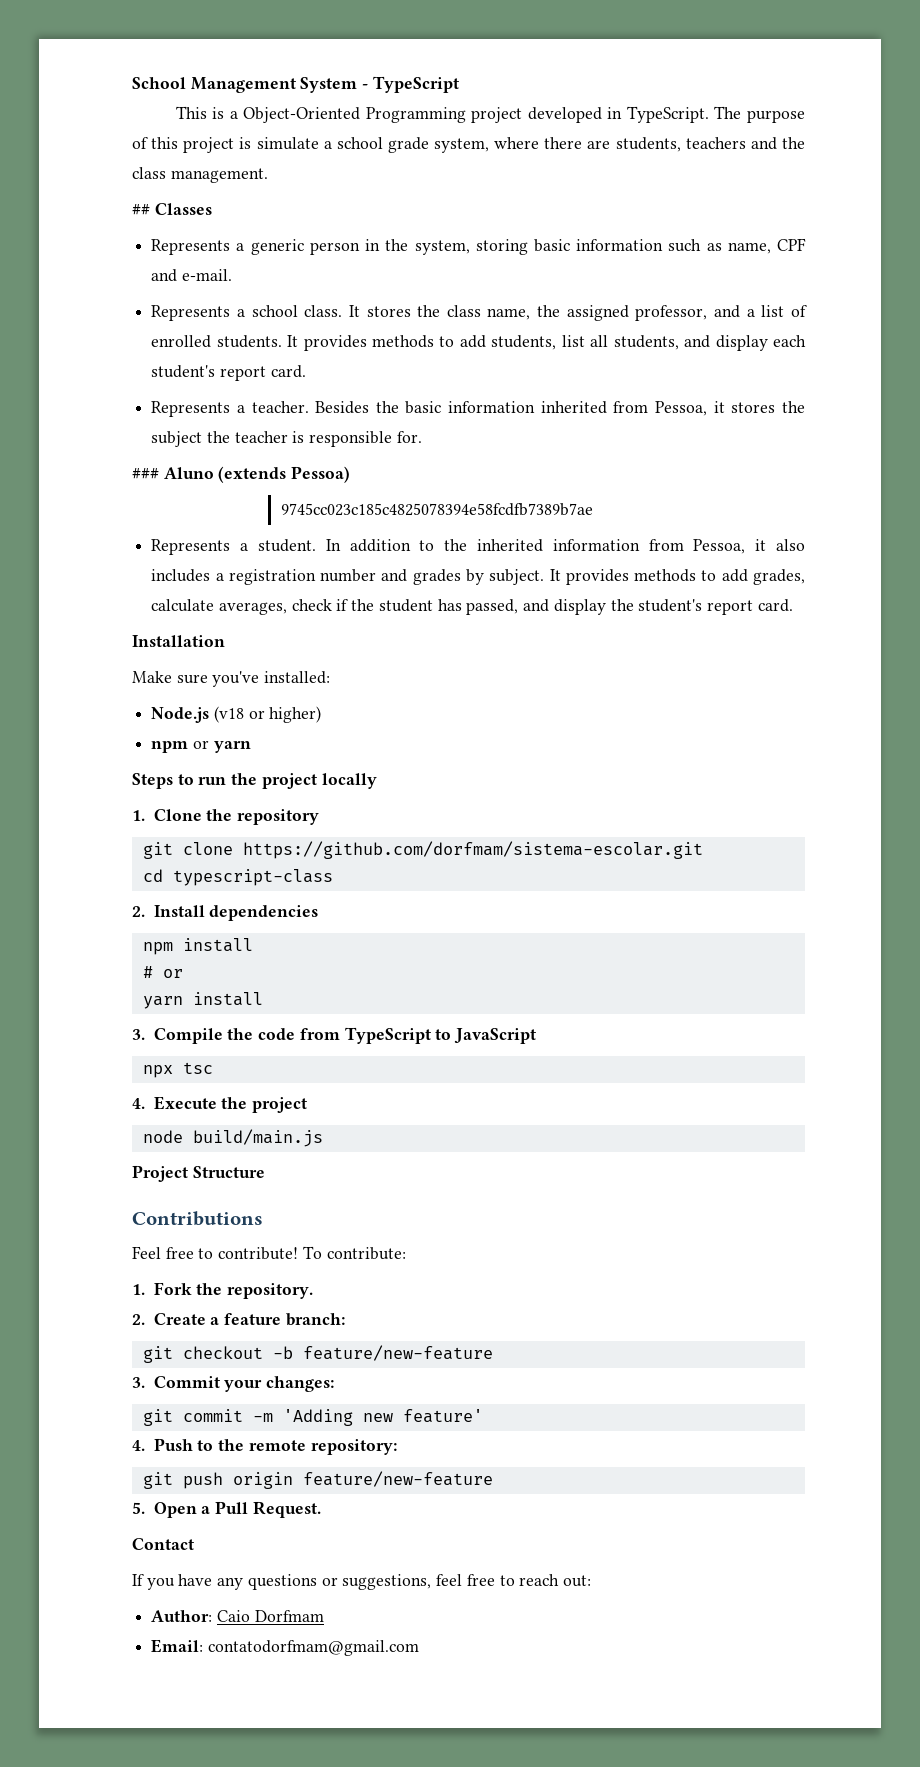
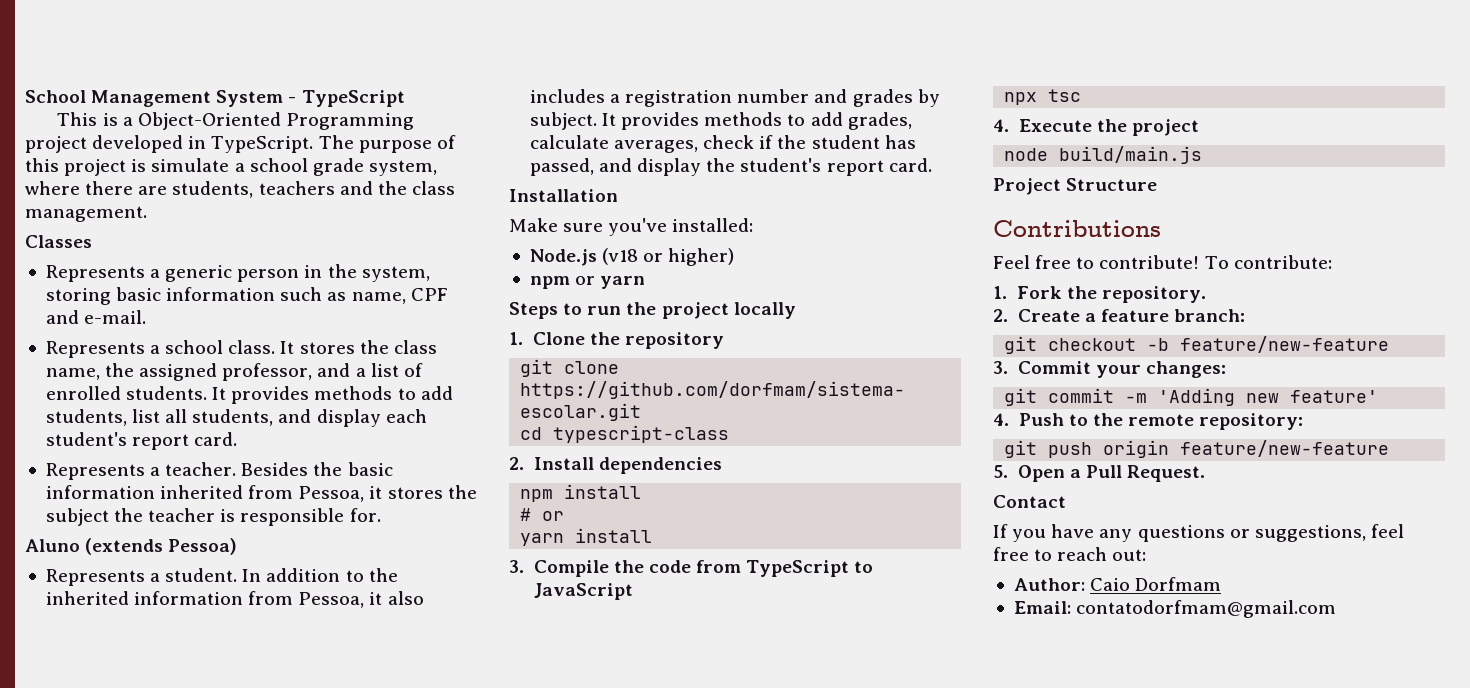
- ## Classes
+ Classes
- ### Aluno (extends Pessoa)
+ Aluno (extends Pessoa)
- 9745cc023c185c4825078394e58fcdfb7389b7ae

